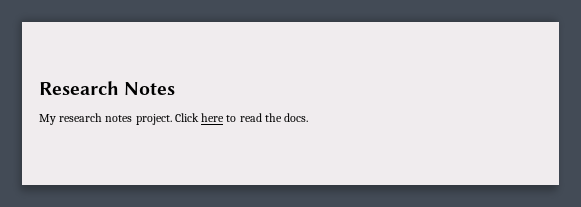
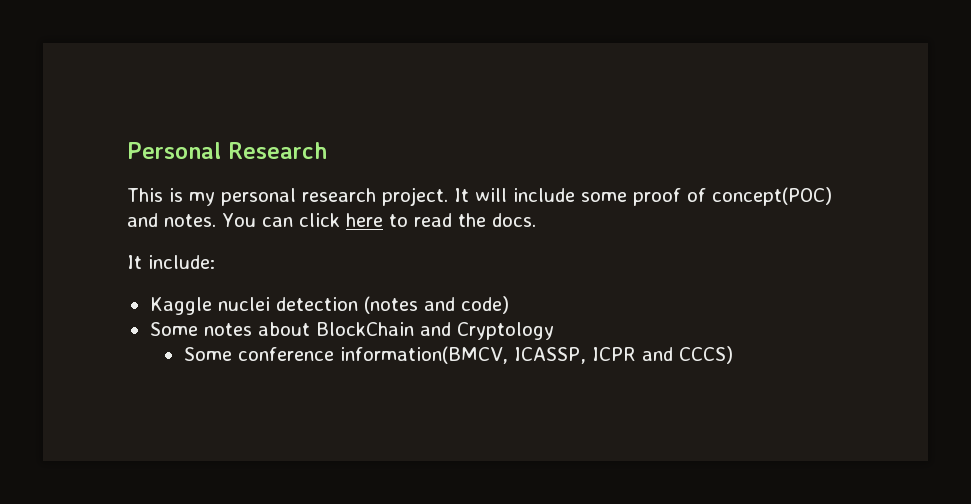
- Research Notes
- My research notes project. Click here to read the docs.
+ Personal Research
+ This is my personal research project. It will include some proof of concept(POC) and notes. You can click here to read the docs.
+ It include:
+ Kaggle nuclei detection (notes and code)
+ Some notes about BlockChain and Cryptology
+ Some conference information(BMCV, ICASSP, ICPR and CCCS)

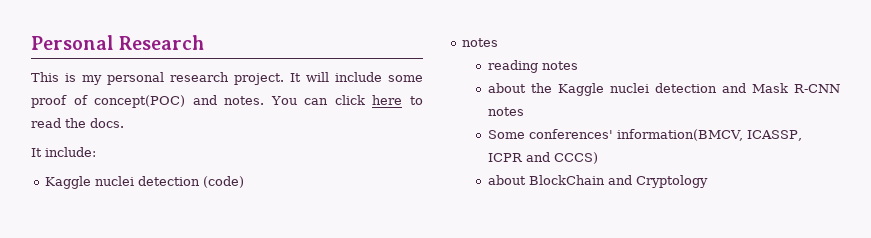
- Kaggle nuclei detection (notes and code)
- Some notes about BlockChain and Cryptology
- Some conference information(BMCV, ICASSP, ICPR and CCCS)
+ Kaggle nuclei detection (code)
+ notes
+ reading notes
+ about the Kaggle nuclei detection and Mask R-CNN notes
+ Some conferences' information(BMCV, ICASSP, ICPR and CCCS)
+ about BlockChain and Cryptology

